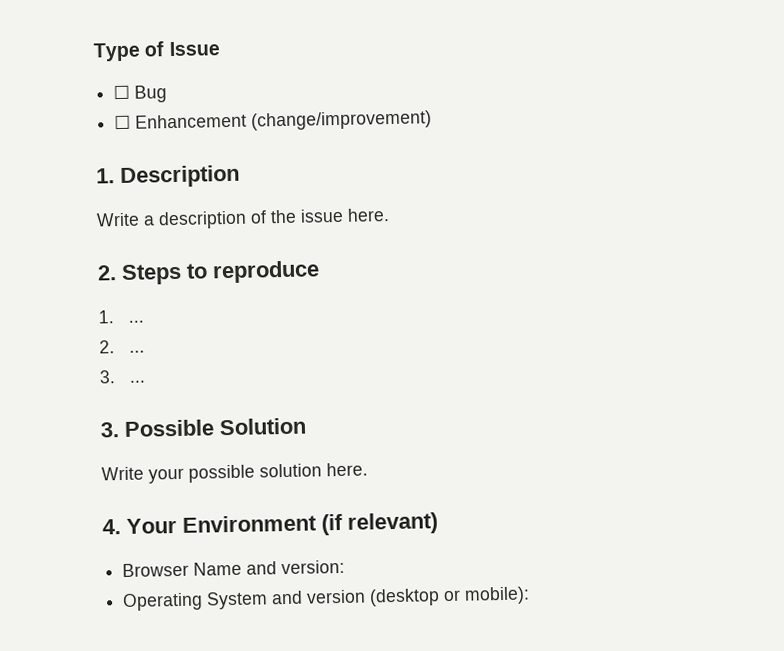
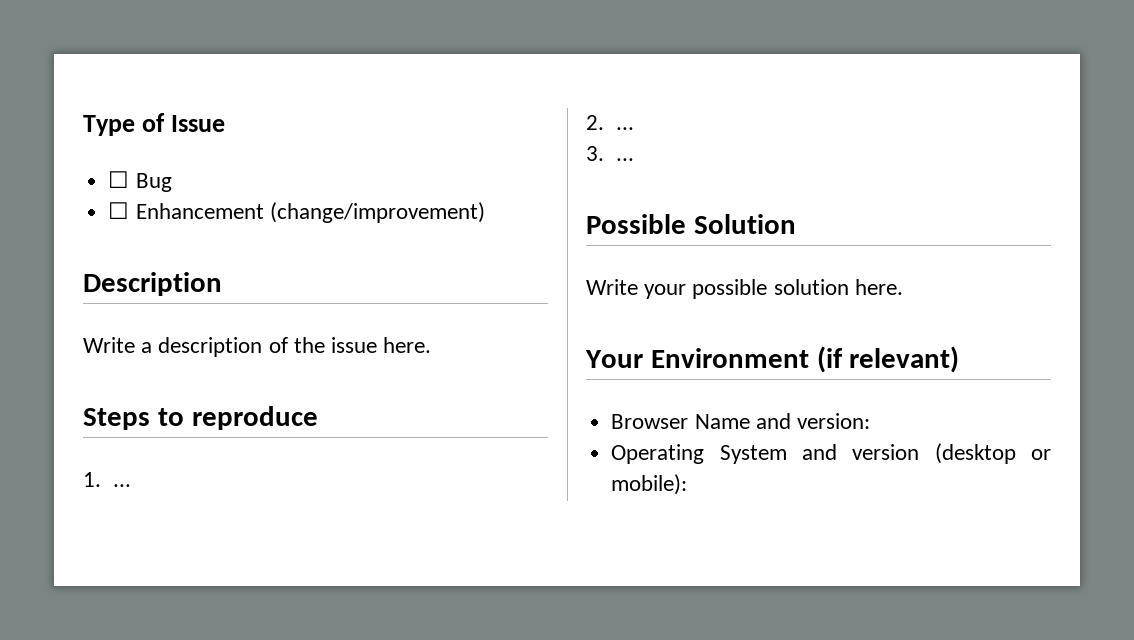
- 1. Description
+ Description
- 2. Steps to reproduce
+ Steps to reproduce
- 3. Possible Solution
+ Possible Solution
- 4. Your Environment (if relevant)
+ Your Environment (if relevant)

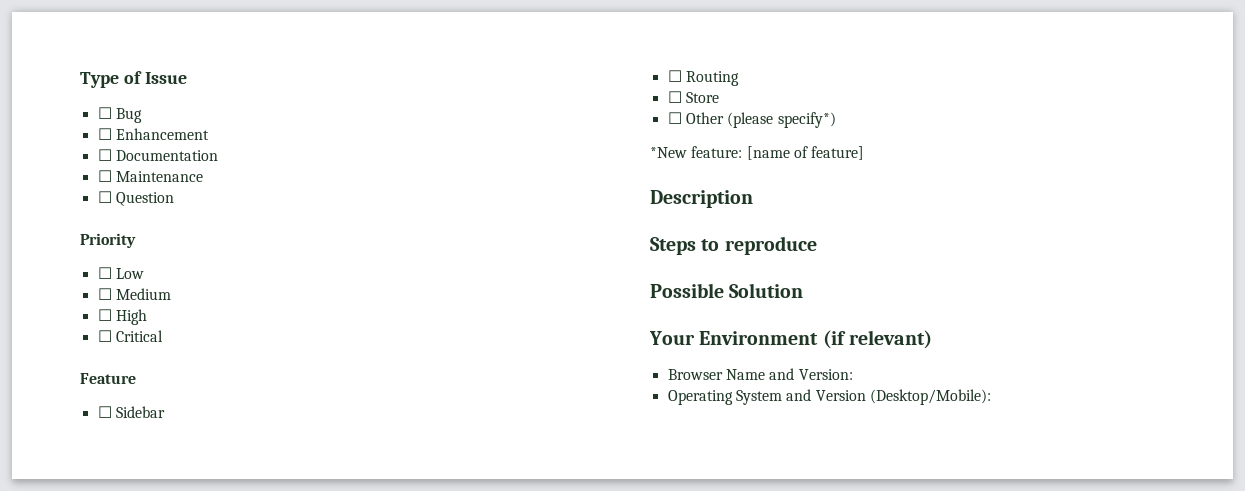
- ☐ Enhancement (change/improvement)
+ ☐ Enhancement
+ ☐ Documentation
+ ☐ Maintenance
+ ☐ Question
+ Priority
+ ☐ Low
+ ☐ Medium
+ ☐ High
+ ☐ Critical
+ Feature
+ ☐ Sidebar
+ ☐ Routing
+ ☐ Store
+ ☐ Other (please specify*)
+ *New feature: [name of feature]
  Description
- Write a description of the issue here.
  Steps to reproduce
- 1. ...
- 2. ...
- 3. ...
  Possible Solution
- Write your possible solution here.
- Browser Name and version:
+ Browser Name and Version:
- Operating System and version (desktop or mobile):
+ Operating System and Version (Desktop/Mobile):

